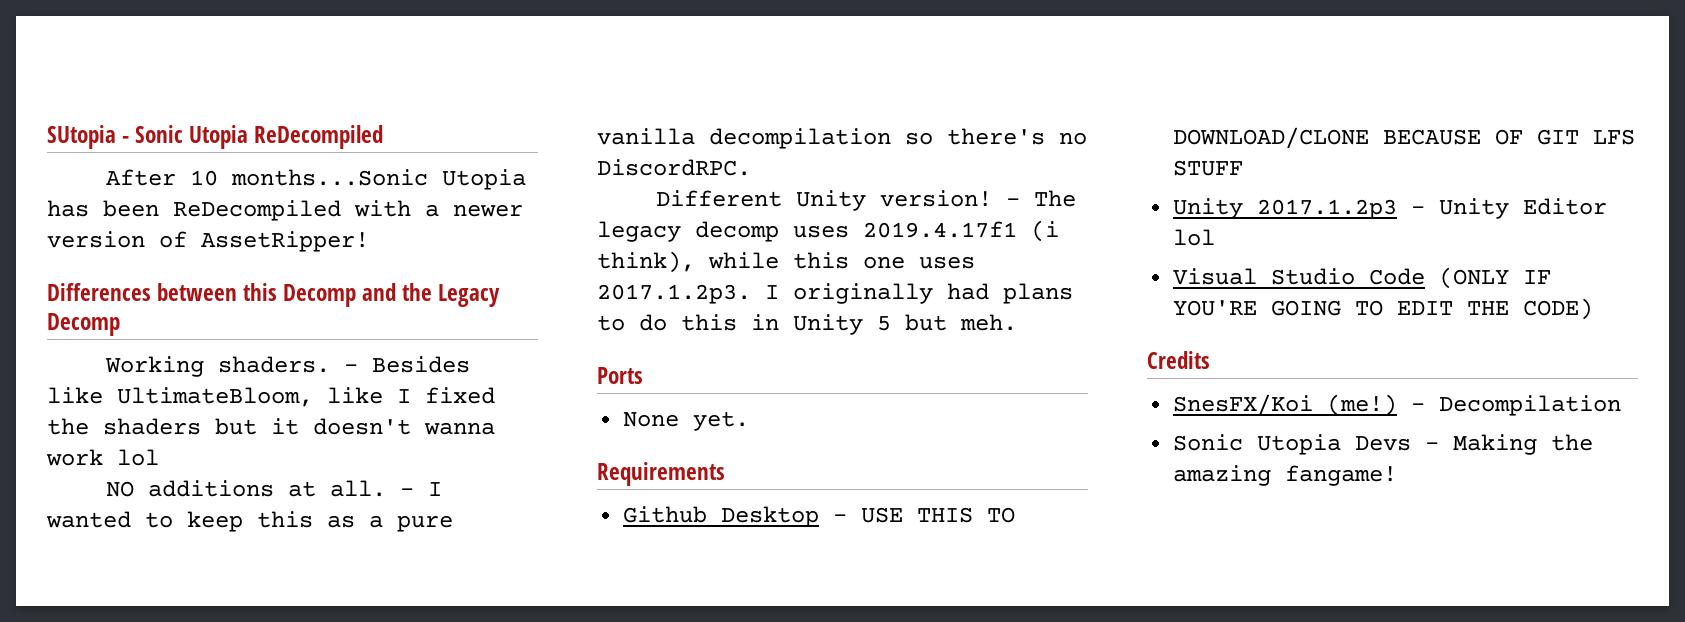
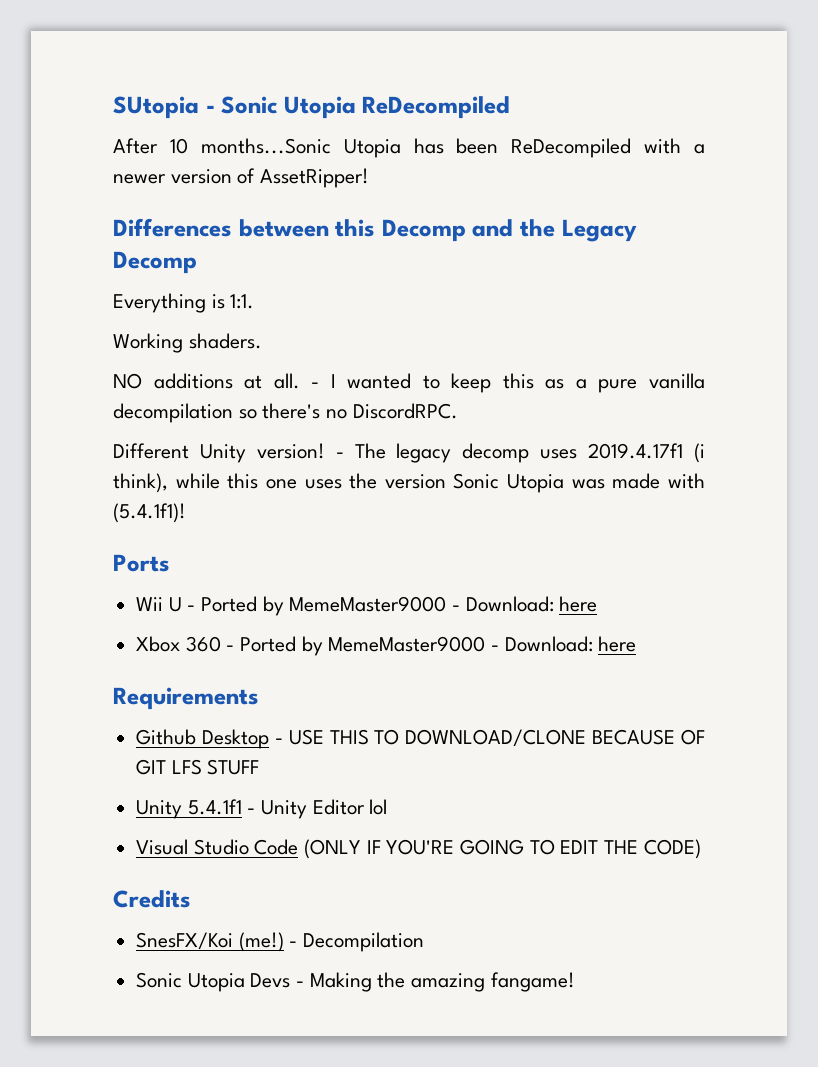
+ Everything is 1:1.
- - Besides like UltimateBloom, like I fixed the shaders but it doesn't wanna work lol
- - The legacy decomp uses 2019.4.17f1 (i think), while this one uses 2017.1.2p3. I originally had plans to do this in Unity 5 but meh.
+ - The legacy decomp uses 2019.4.17f1 (i think), while this one uses the version Sonic Utopia was made with (5.4.1f1)!
  Ports
- None yet.
+ Wii U - Ported by MemeMaster9000 - Download: here
+ Xbox 360 - Ported by MemeMaster9000 - Download: here
- Unity 2017.1.2p3 - Unity Editor lol
+ Unity 5.4.1f1 - Unity Editor lol

